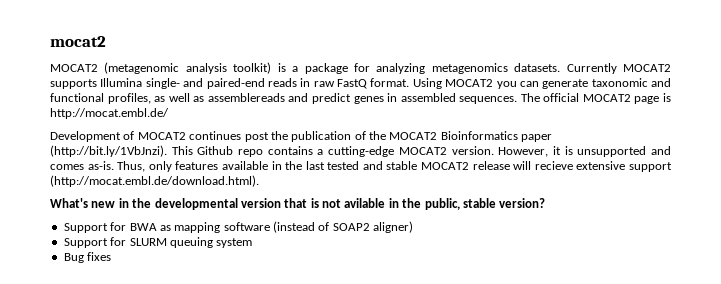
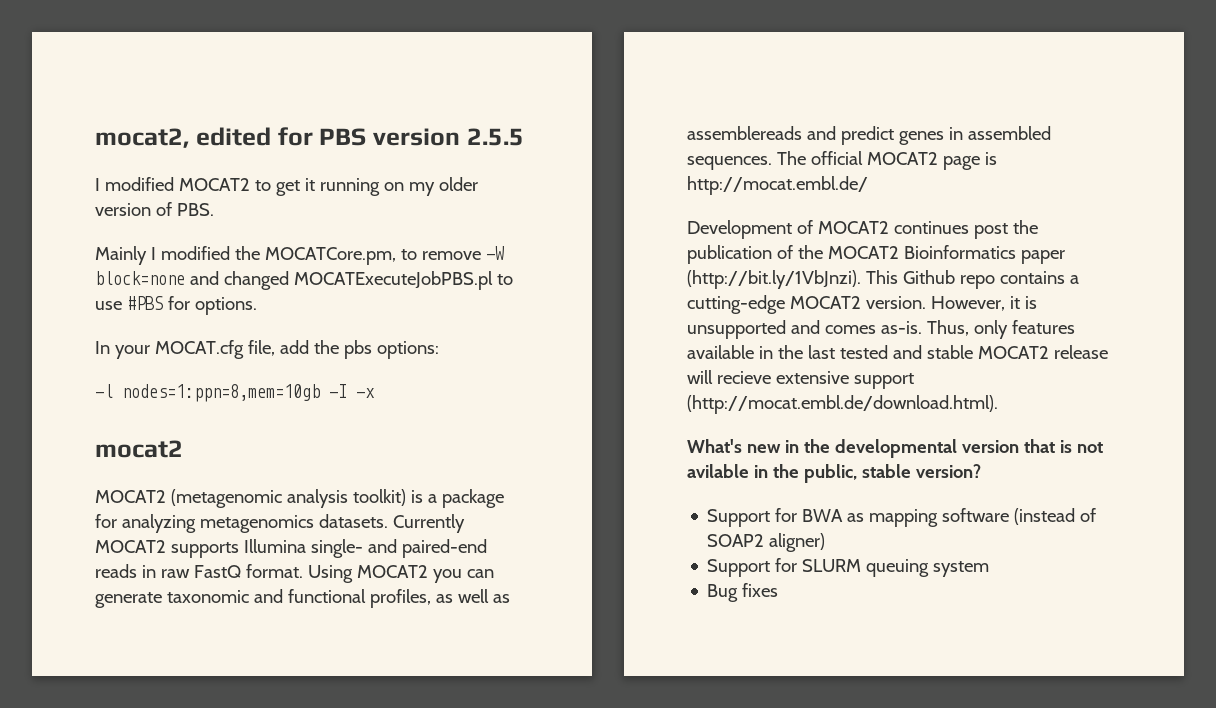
+ mocat2, edited for PBS version 2.5.5
+ I modified MOCAT2 to get it running on my older version of PBS.
+ Mainly I modified the MOCATCore.pm, to remove -W block=none and changed MOCATExecuteJobPBS.pl to use #PBS for options.
+ In your MOCAT.cfg file, add the pbs options:
+ -l nodes=1:ppn=8,mem=10gb -I -x

